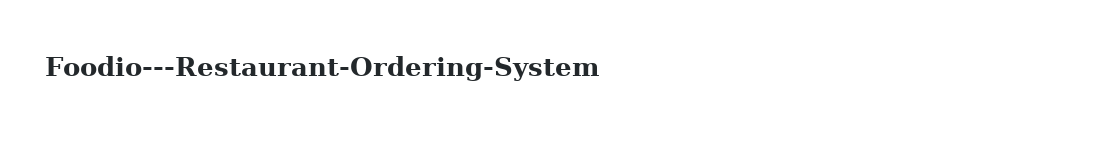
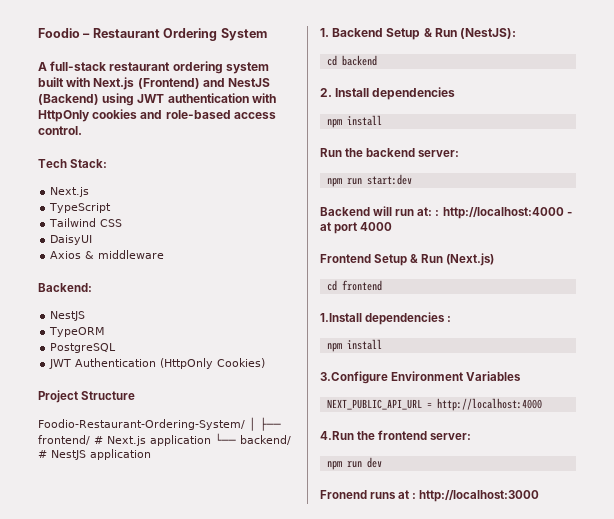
- Foodio---Restaurant-Ordering-System
+ Foodio – Restaurant Ordering System
+ A full-stack restaurant ordering system built with Next.js (Frontend) and NestJS (Backend) using JWT authentication with HttpOnly cookies and role-based access control.
+ Tech Stack:
+ Next.js
+ TypeScript
+ Tailwind CSS
+ DaisyUI
+ Axios & middleware
+ Backend:
+ NestJS
+ TypeORM
+ PostgreSQL
+ JWT Authentication (HttpOnly Cookies)
+ Project Structure
+ Foodio-Restaurant-Ordering-System/ │ ├── frontend/ # Next.js application └── backend/ # NestJS application
+ 1. Backend Setup & Run (NestJS):
+ cd backend
+ 2. Install dependencies
+ npm install
+ Run the backend server:
+ npm run start:dev
+ Backend will run at: : http://localhost:4000 - at port 4000
+ Frontend Setup & Run (Next.js)
+ cd frontend
+ 1.Install dependencies :
+ npm install
+ 3.Configure Environment Variables
+ NEXT_PUBLIC_API_URL = http://localhost:4000
+ 4.Run the frontend server:
+ npm run dev
+ Fronend runs at : http://localhost:3000

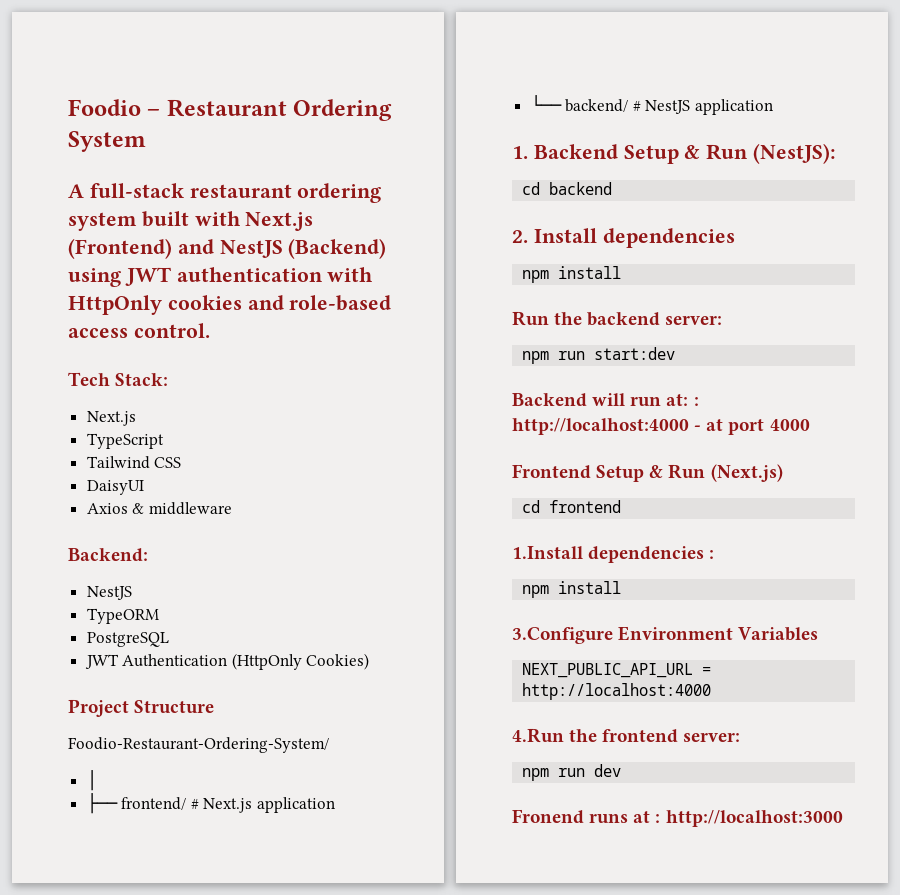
- Foodio-Restaurant-Ordering-System/ │ ├── frontend/ # Next.js application └── backend/ # NestJS application
+ Foodio-Restaurant-Ordering-System/
+ │
+ ├── frontend/ # Next.js application
+ └── backend/ # NestJS application

